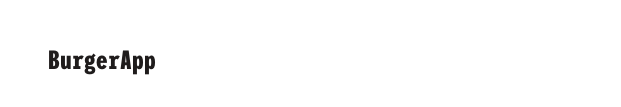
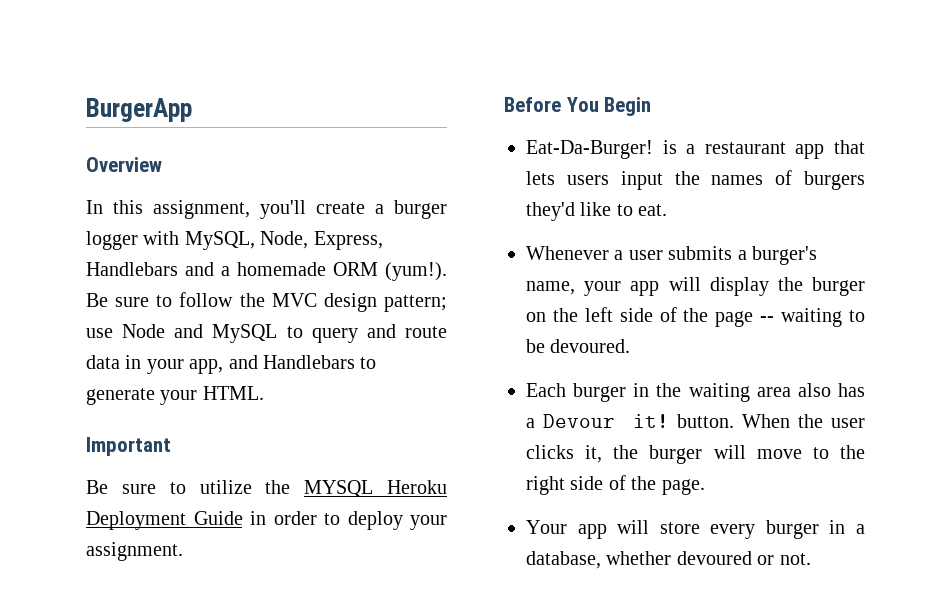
+ Overview
+ In this assignment, you'll create a burger logger with MySQL, Node, Express, Handlebars and a homemade ORM (yum!). Be sure to follow the MVC design pattern; use Node and MySQL to query and route data in your app, and Handlebars to generate your HTML.
+ Important
+ Be sure to utilize the MYSQL Heroku Deployment Guide in order to deploy your assignment.
+ Before You Begin
+ Eat-Da-Burger! is a restaurant app that lets users input the names of burgers they'd like to eat.
+ Whenever a user submits a burger's name, your app will display the burger on the left side of the page -- waiting to be devoured.
+ Each burger in the waiting area also has a Devour it! button. When the user clicks it, the burger will move to the right side of the page.
+ Your app will store every burger in a database, whether devoured or not.

